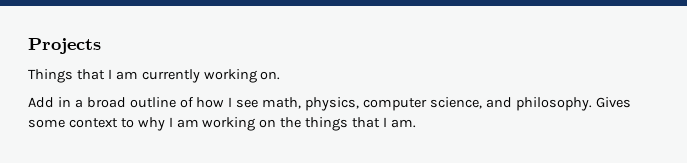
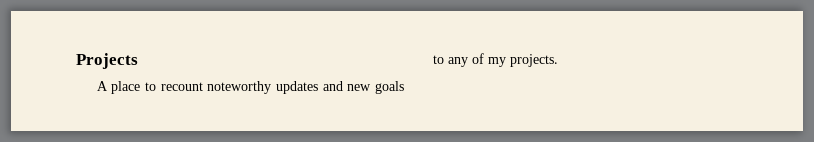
- Things that I am currently working on.
- Add in a broad outline of how I see math, physics, computer science, and philosophy. Gives some context to why I am working on the things that I am.
+ A place to recount noteworthy updates and new goals to any of my projects.

